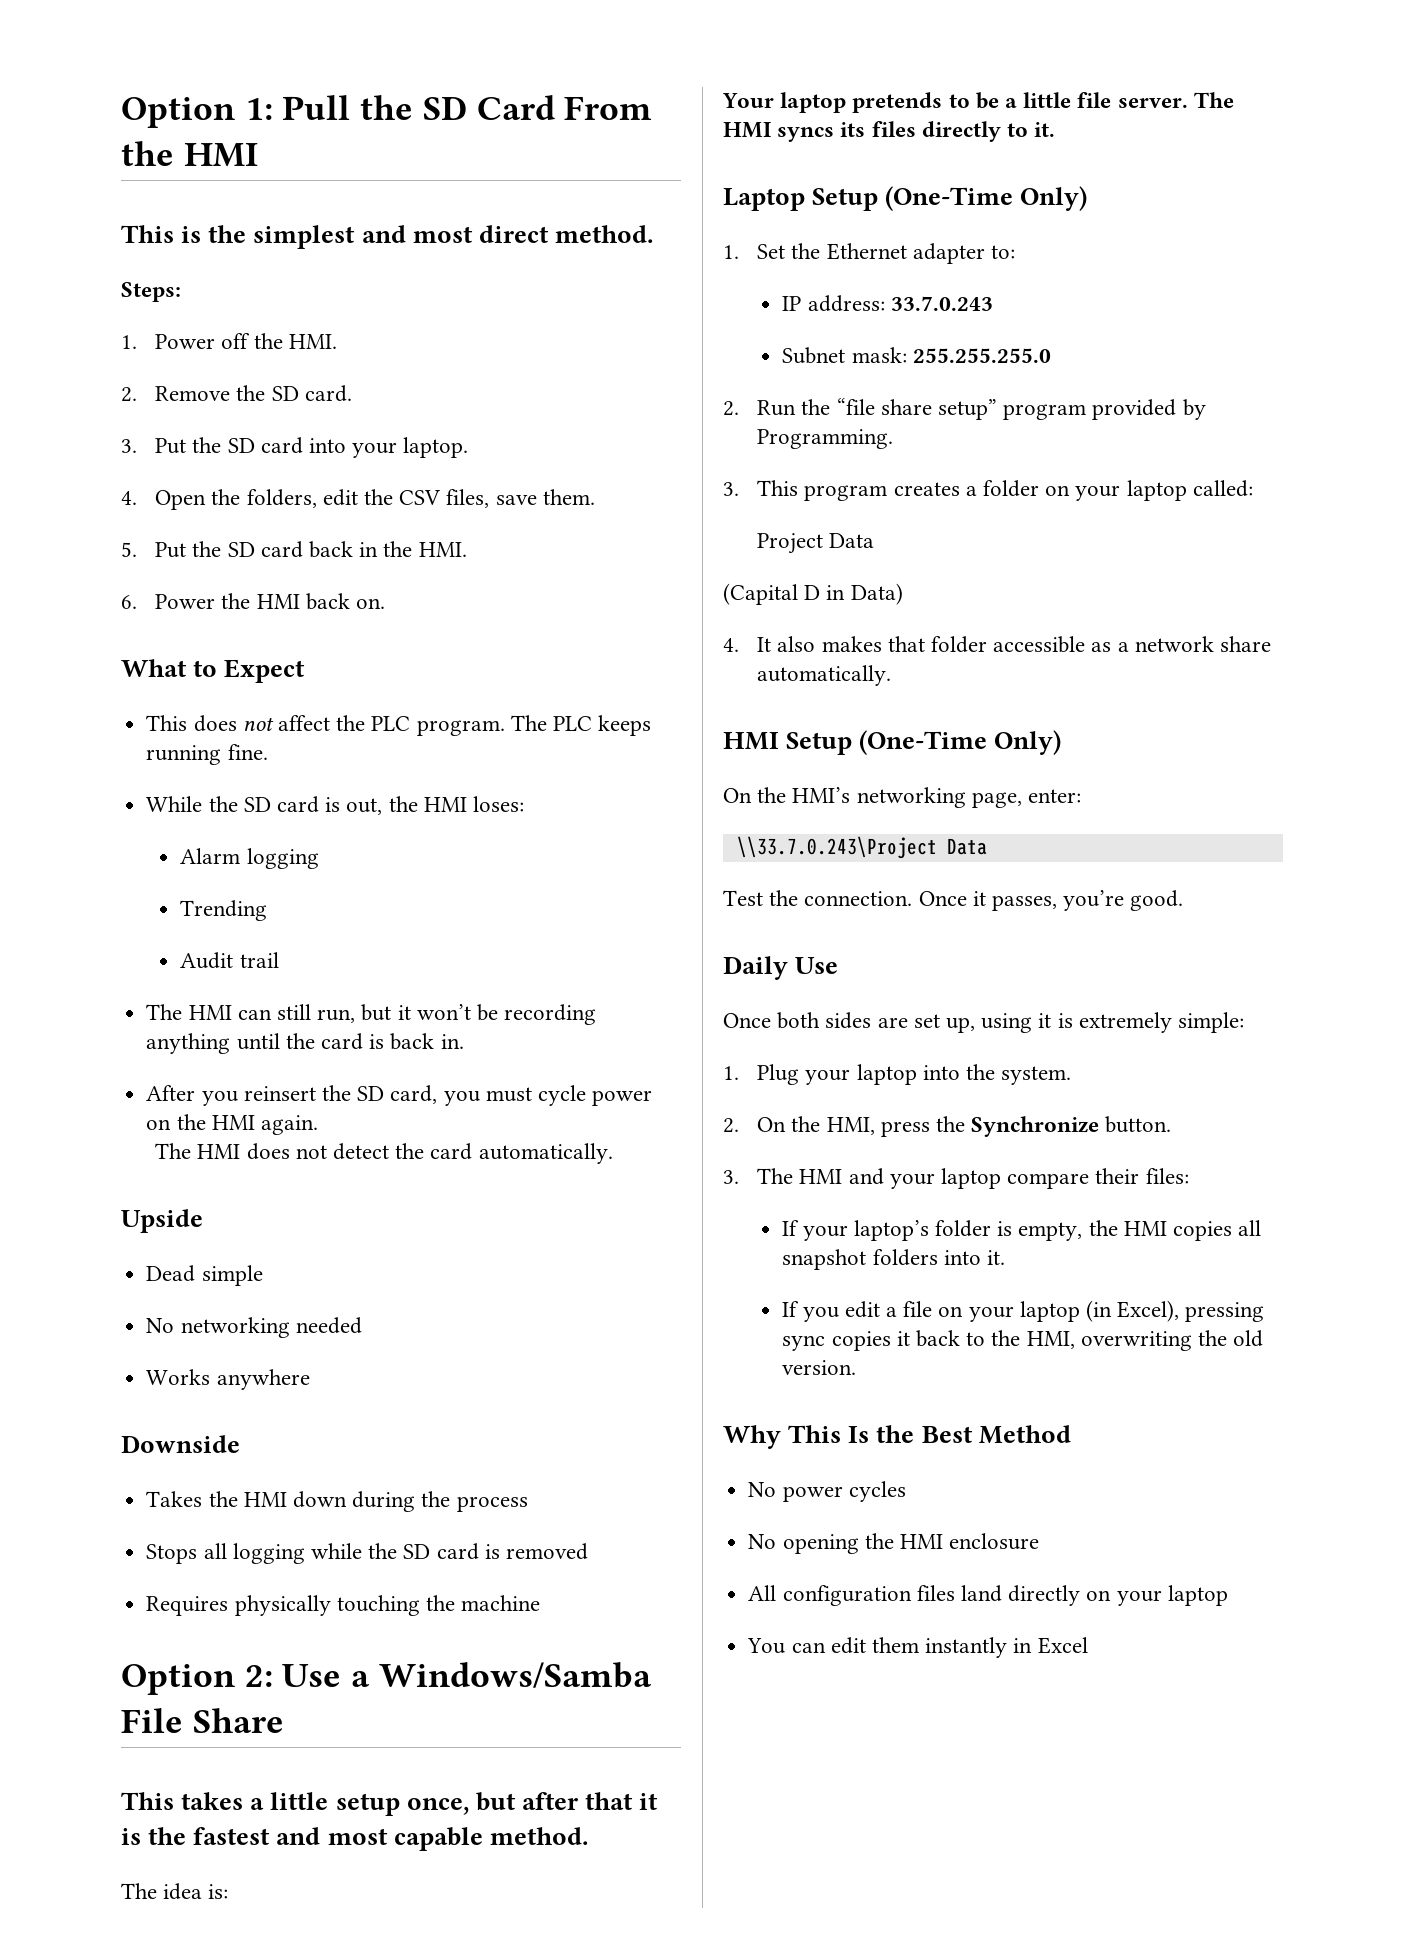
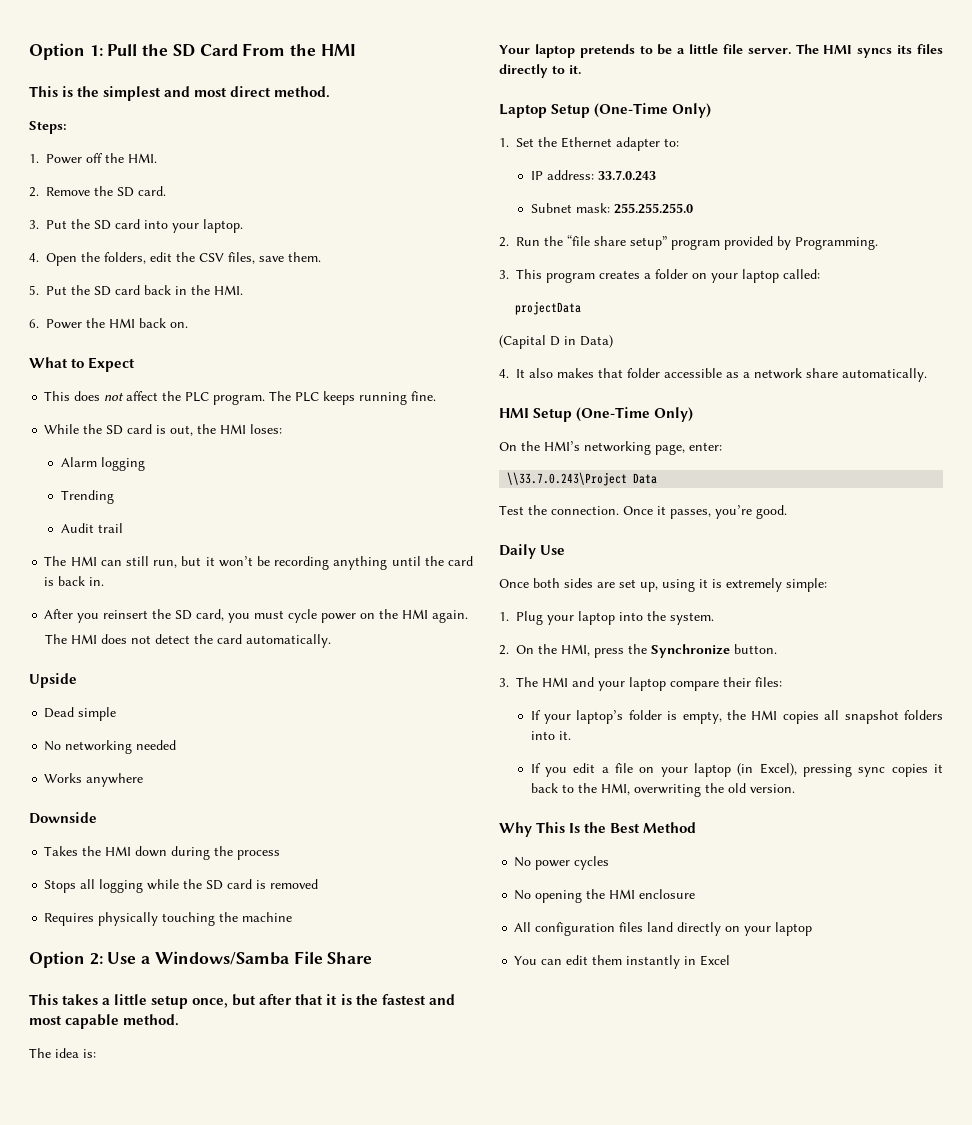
- Project Data
+ projectData

